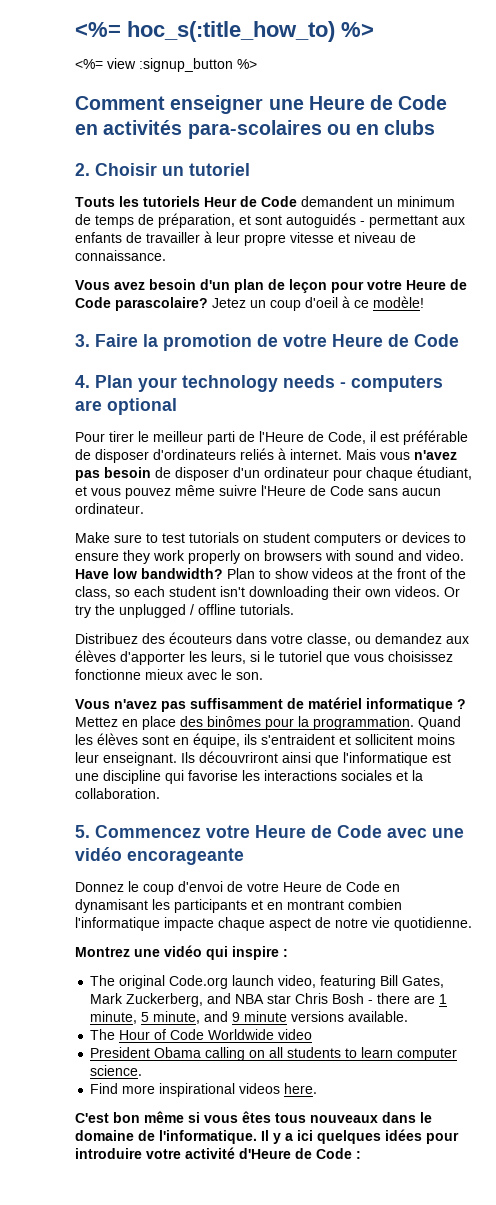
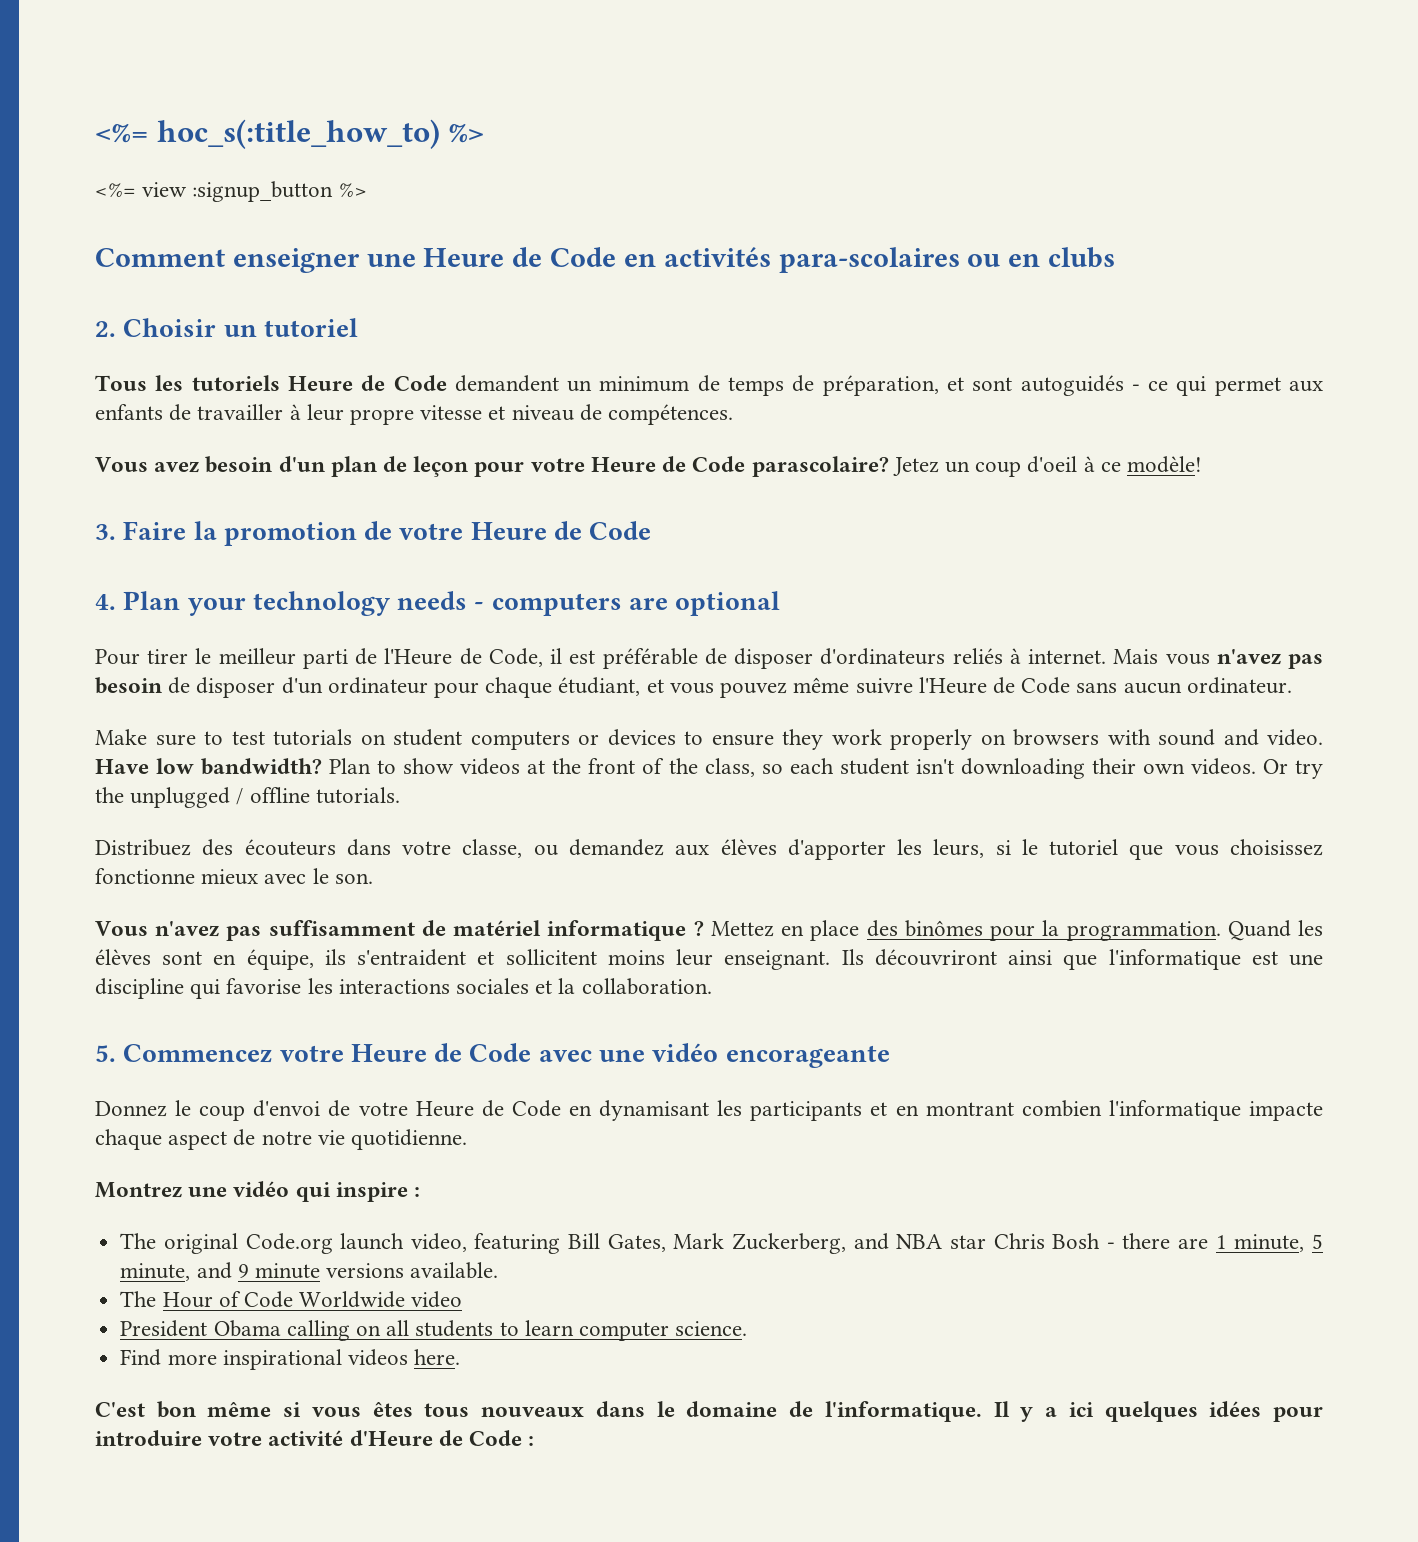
- Touts les tutoriels Heur de Code demandent un minimum de temps de préparation, et sont autoguidés - permettant aux enfants de travailler à leur propre vitesse et niveau de connaissance.
+ Tous les tutoriels Heure de Code demandent un minimum de temps de préparation, et sont autoguidés - ce qui permet aux enfants de travailler à leur propre vitesse et niveau de compétences.

